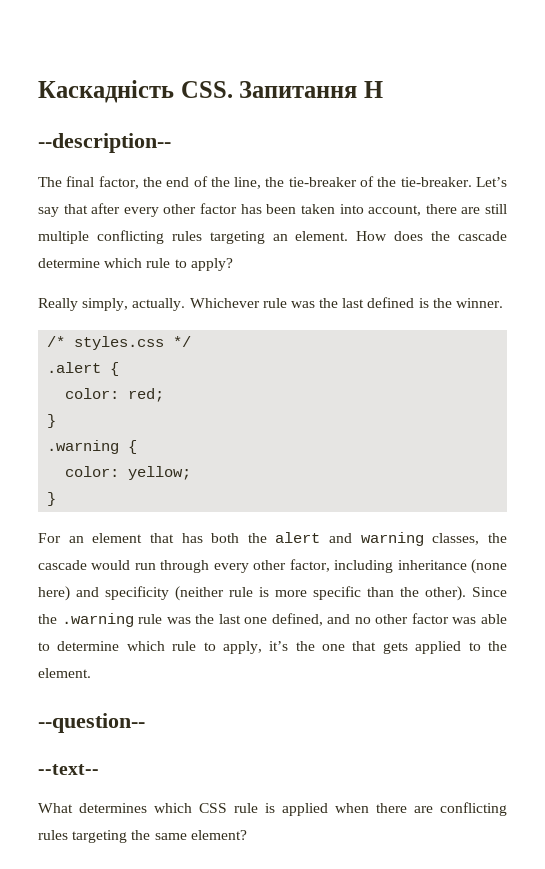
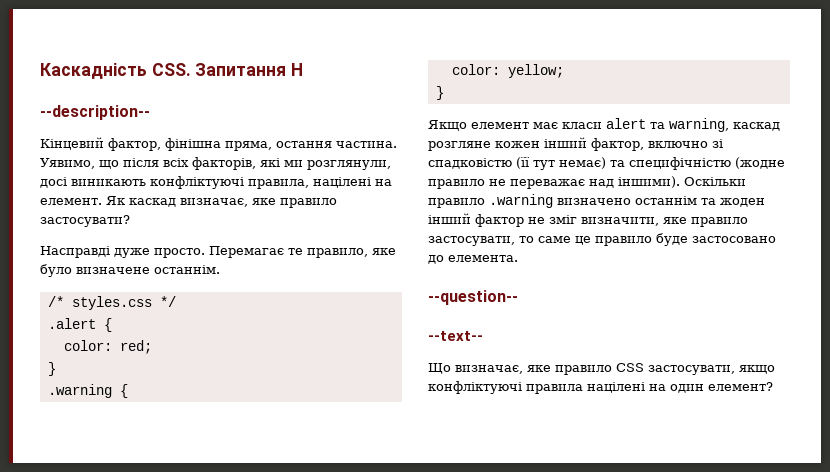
- The final factor, the end of the line, the tie-breaker of the tie-breaker. Let’s say that after every other factor has been taken into account, there are still multiple conflicting rules targeting an element. How does the cascade determine which rule to apply?
- Really simply, actually. Whichever rule was the last defined is the winner.
+ Кінцевий фактор, фінішна пряма, остання частина. Уявимо, що після всіх факторів, які ми розглянули, досі виникають конфліктуючі правила, націлені на елемент. Як каскад визначає, яке правило застосувати?
+ Насправді дуже просто. Перемагає те правило, яке було визначене останнім.
- For an element that has both the alert and warning classes, the cascade would run through every other factor, including inheritance (none here) and specificity (neither rule is more specific than the other). Since the .warning rule was the last one defined, and no other factor was able to determine which rule to apply, it’s the one that gets applied to the element.
+ Якщо елемент має класи alert та warning, каскад розгляне кожен інший фактор, включно зі спадковістю (її тут немає) та специфічністю (жодне правило не переважає над іншими). Оскільки правило .warning визначено останнім та жоден інший фактор не зміг визначити, яке правило застосувати, то саме це правило буде застосовано до елемента.
  --question--
  --text--
- What determines which CSS rule is applied when there are conflicting rules targeting the same element?
+ Що визначає, яке правило CSS застосувати, якщо конфліктуючі правила націлені на один елемент?

